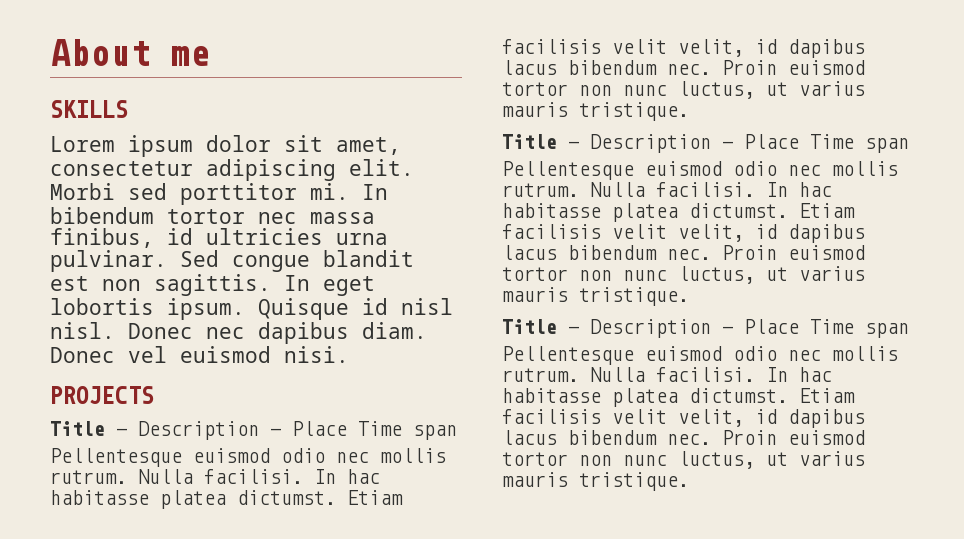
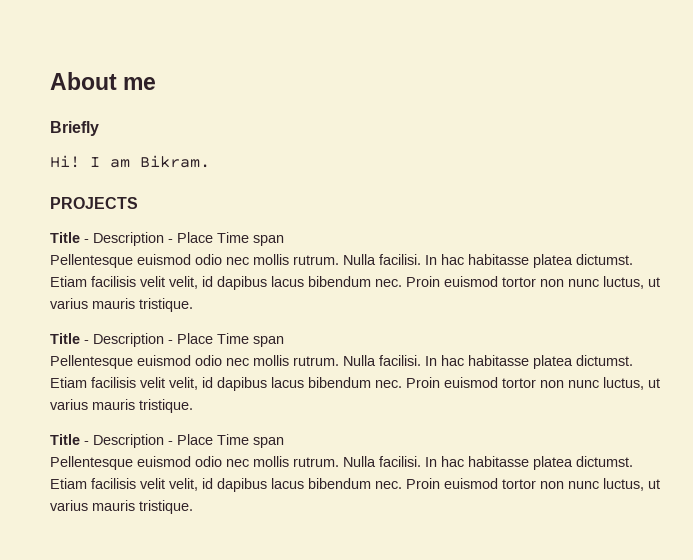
- SKILLS
- Lorem ipsum dolor sit amet, consectetur adipiscing elit. Morbi sed porttitor mi. In bibendum tortor nec massa finibus, id ultricies urna pulvinar. Sed congue blandit est non sagittis. In eget lobortis ipsum. Quisque id nisl nisl. Donec nec dapibus diam. Donec vel euismod nisi.
+ Briefly
+ Hi! I am Bikram.

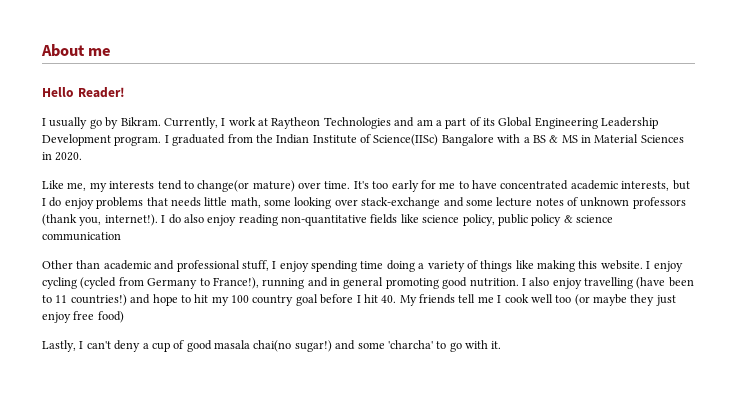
- Briefly
- Hi! I am Bikram.
- PROJECTS
- Title - Description - Place Time span
- Pellentesque euismod odio nec mollis rutrum. Nulla facilisi. In hac habitasse platea dictumst. Etiam facilisis velit velit, id dapibus lacus bibendum nec. Proin euismod tortor non nunc luctus, ut varius mauris tristique.
- Title - Description - Place Time span
- Pellentesque euismod odio nec mollis rutrum. Nulla facilisi. In hac habitasse platea dictumst. Etiam facilisis velit velit, id dapibus lacus bibendum nec. Proin euismod tortor non nunc luctus, ut varius mauris tristique.
- Title - Description - Place Time span
- Pellentesque euismod odio nec mollis rutrum. Nulla facilisi. In hac habitasse platea dictumst. Etiam facilisis velit velit, id dapibus lacus bibendum nec. Proin euismod tortor non nunc luctus, ut varius mauris tristique.
+ Hello Reader!
+ I usually go by Bikram. Currently, I work at Raytheon Technologies and am a part of its Global Engineering Leadership Development program. I graduated from the Indian Institute of Science(IISc) Bangalore with a BS & MS in Material Sciences in 2020.
+ Like me, my interests tend to change(or mature) over time. It's too early for me to have concentrated academic interests, but I do enjoy problems that needs little math, some looking over stack-exchange and some lecture notes of unknown professors (thank you, internet!). I do also enjoy reading non-quantitative fields like science policy, public policy & science communication
+ Other than academic and professional stuff, I enjoy spending time doing a variety of things like making this website. I enjoy cycling (cycled from Germany to France!), running and in general promoting good nutrition. I also enjoy travelling (have been to 11 countries!) and hope to hit my 100 country goal before I hit 40. My friends tell me I cook well too (or maybe they just enjoy free food)
+ Lastly, I can't deny a cup of good masala chai(no sugar!) and some 'charcha' to go with it.

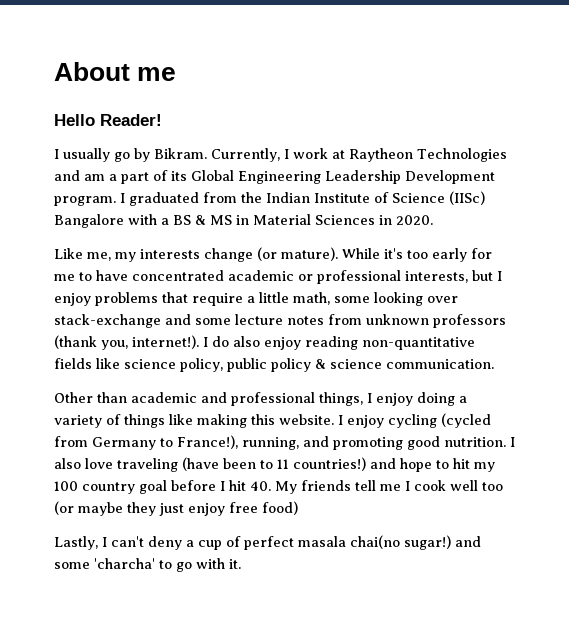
- I graduated from the Indian Institute of Science(IISc) Bangalore with a BS & MS in Material Sciences in 2020.
+ I graduated from the Indian Institute of Science (IISc) Bangalore with a BS & MS in Material Sciences in 2020.
- Like me, my interests tend to change(or mature) over time. It's too early for me to have concentrated academic interests, but I do enjoy problems that needs little math, some looking over stack-exchange and some lecture notes of unknown professors (thank you, internet!).
+ Like me, my interests change (or mature). While it's too early for me to have concentrated academic or professional interests, but I enjoy problems that require a little math, some looking over stack-exchange and some lecture notes from unknown professors (thank you, internet!).
- I do also enjoy reading non-quantitative fields like science policy, public policy & science communication
+ I do also enjoy reading non-quantitative fields like science policy, public policy & science communication.
- Other than academic and professional stuff, I enjoy spending time doing a variety of things like making this website.
+ Other than academic and professional things, I enjoy doing a variety of things like making this website.
- I enjoy cycling (cycled from Germany to France!), running and in general promoting good nutrition.
+ I enjoy cycling (cycled from Germany to France!), running, and promoting good nutrition.
- I also enjoy travelling (have been to 11 countries!) and hope to hit my 100 country goal before I hit 40. My friends tell me I cook well too (or maybe they just enjoy free food)
+ I also love traveling (have been to 11 countries!) and hope to hit my 100 country goal before I hit 40. My friends tell me I cook well too (or maybe they just enjoy free food)
- Lastly, I can't deny a cup of good masala chai(no sugar!) and some 'charcha' to go with it.
+ Lastly, I can't deny a cup of perfect masala chai(no sugar!) and some 'charcha' to go with it.

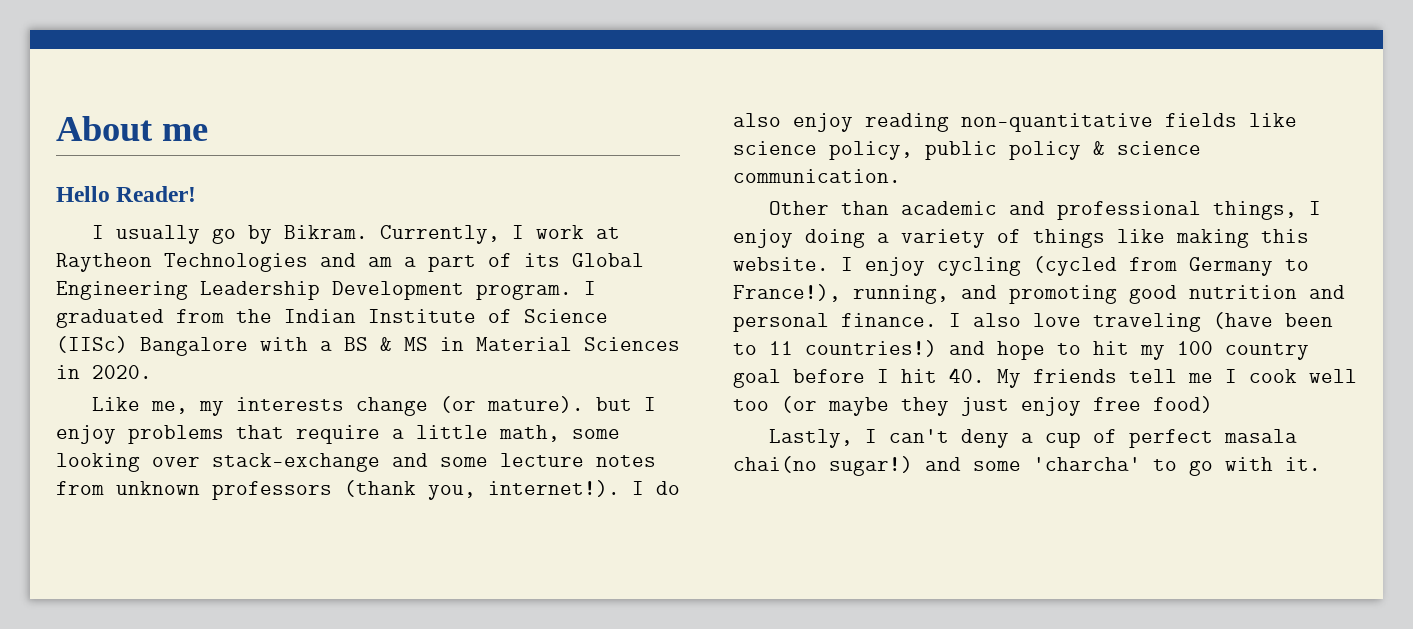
- Like me, my interests change (or mature). While it's too early for me to have concentrated academic or professional interests, but I enjoy problems that require a little math, some looking over stack-exchange and some lecture notes from unknown professors (thank you, internet!).
+ Like me, my interests change (or mature). but I enjoy problems that require a little math, some looking over stack-exchange and some lecture notes from unknown professors (thank you, internet!).
- I enjoy cycling (cycled from Germany to France!), running, and promoting good nutrition.
+ I enjoy cycling (cycled from Germany to France!), running, and promoting good nutrition and personal finance.

